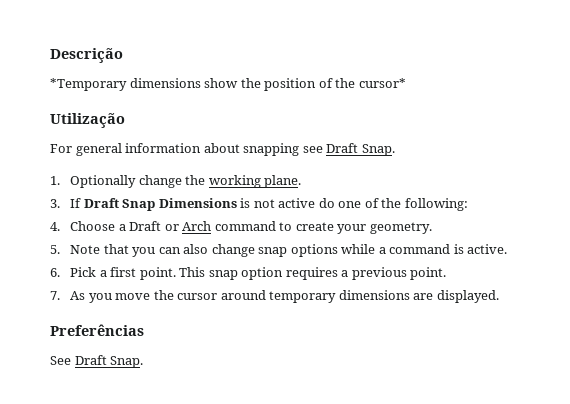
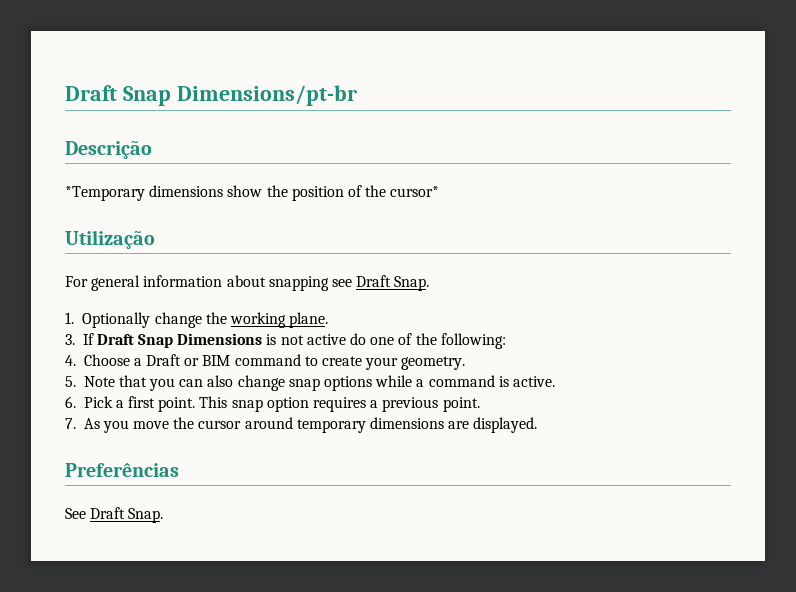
+ Draft Snap Dimensions/pt-br
- 4. Choose a Draft or Arch command to create your geometry.
+ 4. Choose a Draft or BIM command to create your geometry.

